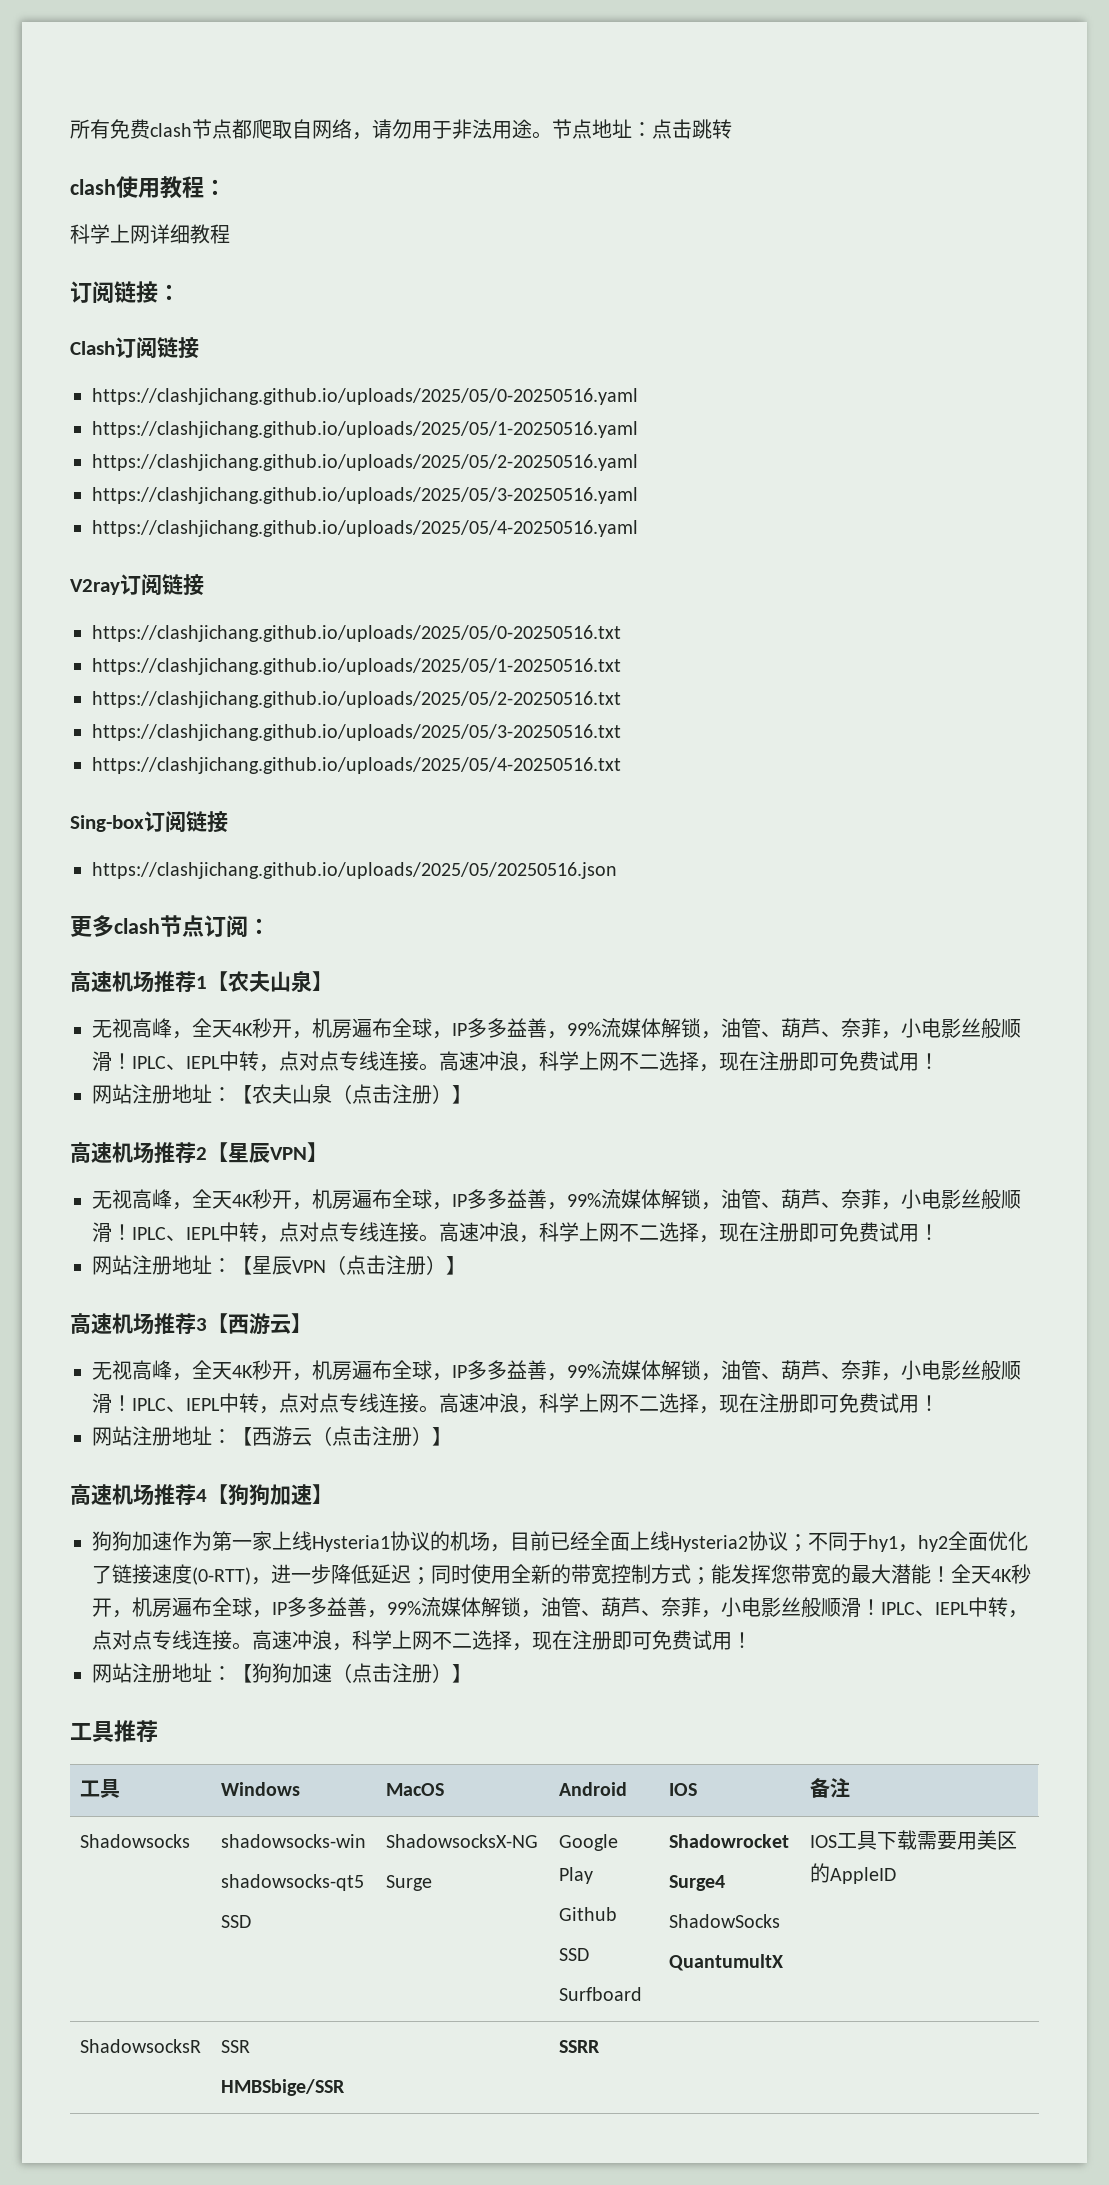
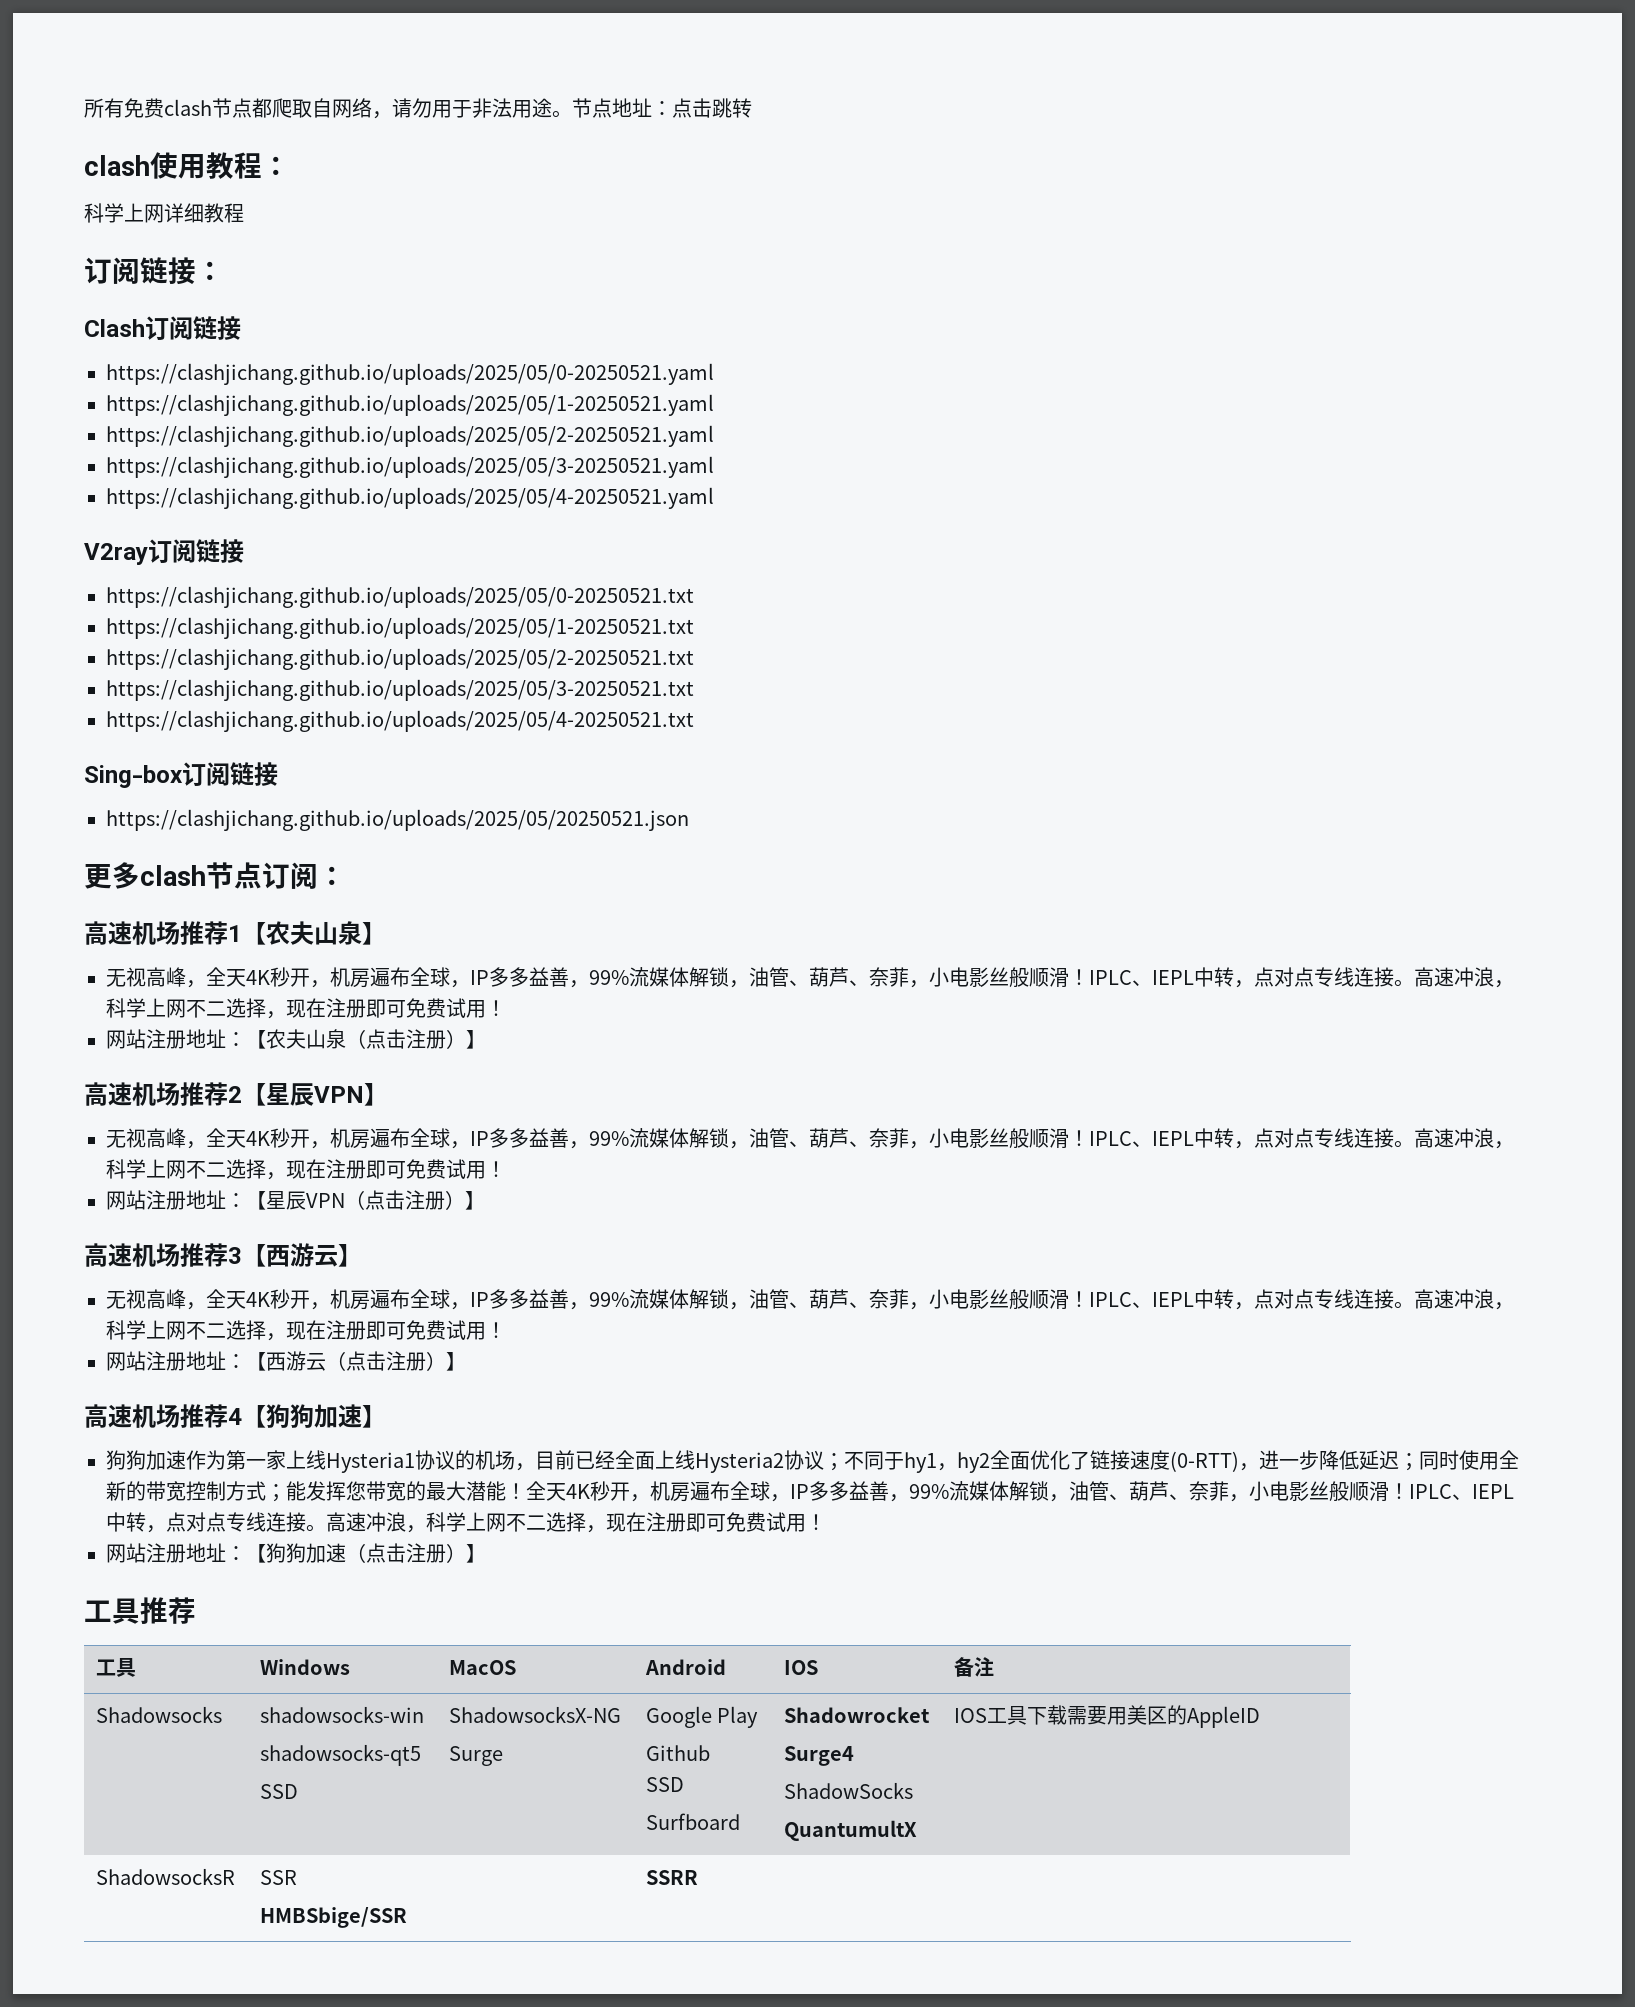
- https://clashjichang.github.io/uploads/2025/05/0-20250516.yaml
- https://clashjichang.github.io/uploads/2025/05/1-20250516.yaml
- https://clashjichang.github.io/uploads/2025/05/2-20250516.yaml
- https://clashjichang.github.io/uploads/2025/05/3-20250516.yaml
- https://clashjichang.github.io/uploads/2025/05/4-20250516.yaml
+ https://clashjichang.github.io/uploads/2025/05/0-20250521.yaml
+ https://clashjichang.github.io/uploads/2025/05/1-20250521.yaml
+ https://clashjichang.github.io/uploads/2025/05/2-20250521.yaml
+ https://clashjichang.github.io/uploads/2025/05/3-20250521.yaml
+ https://clashjichang.github.io/uploads/2025/05/4-20250521.yaml
  V2ray订阅链接
- https://clashjichang.github.io/uploads/2025/05/0-20250516.txt
- https://clashjichang.github.io/uploads/2025/05/1-20250516.txt
- https://clashjichang.github.io/uploads/2025/05/2-20250516.txt
- https://clashjichang.github.io/uploads/2025/05/3-20250516.txt
- https://clashjichang.github.io/uploads/2025/05/4-20250516.txt
+ https://clashjichang.github.io/uploads/2025/05/0-20250521.txt
+ https://clashjichang.github.io/uploads/2025/05/1-20250521.txt
+ https://clashjichang.github.io/uploads/2025/05/2-20250521.txt
+ https://clashjichang.github.io/uploads/2025/05/3-20250521.txt
+ https://clashjichang.github.io/uploads/2025/05/4-20250521.txt
- https://clashjichang.github.io/uploads/2025/05/20250516.json
+ https://clashjichang.github.io/uploads/2025/05/20250521.json

